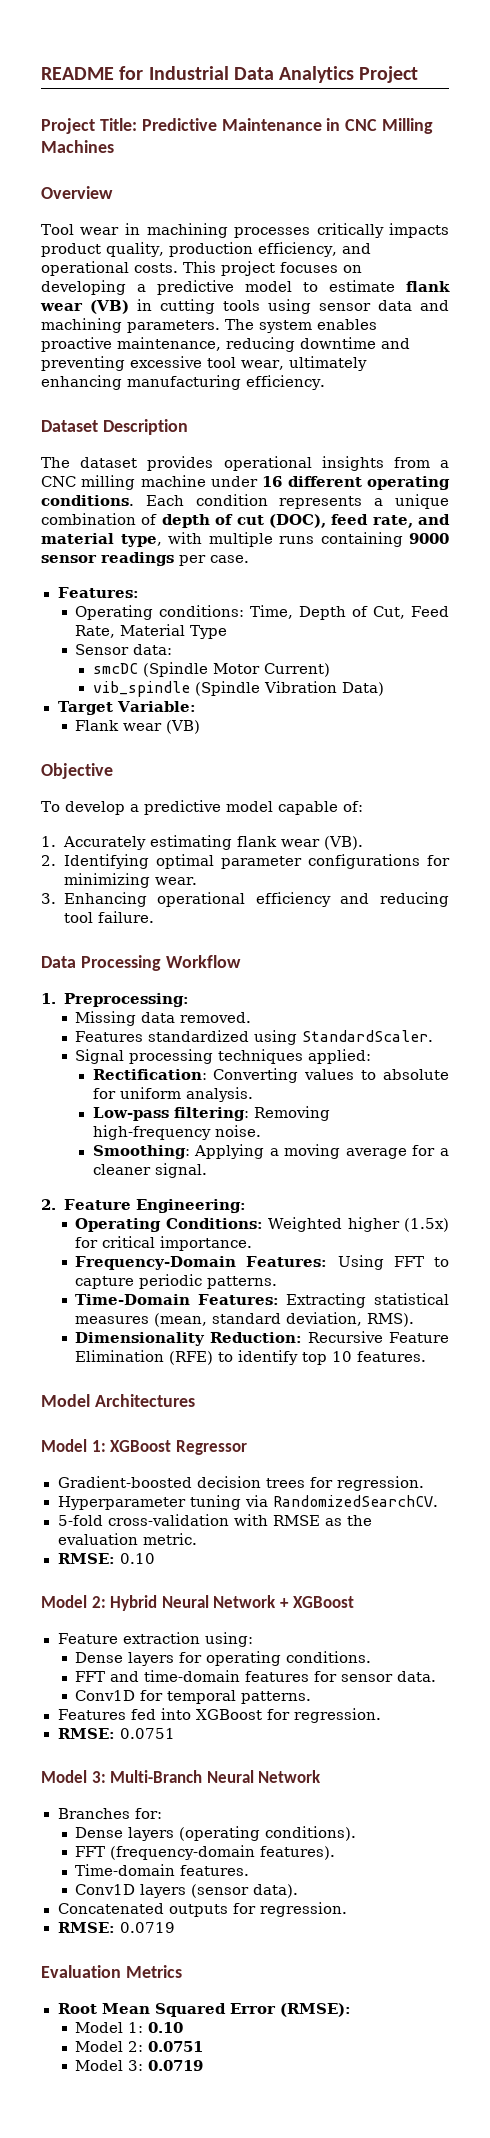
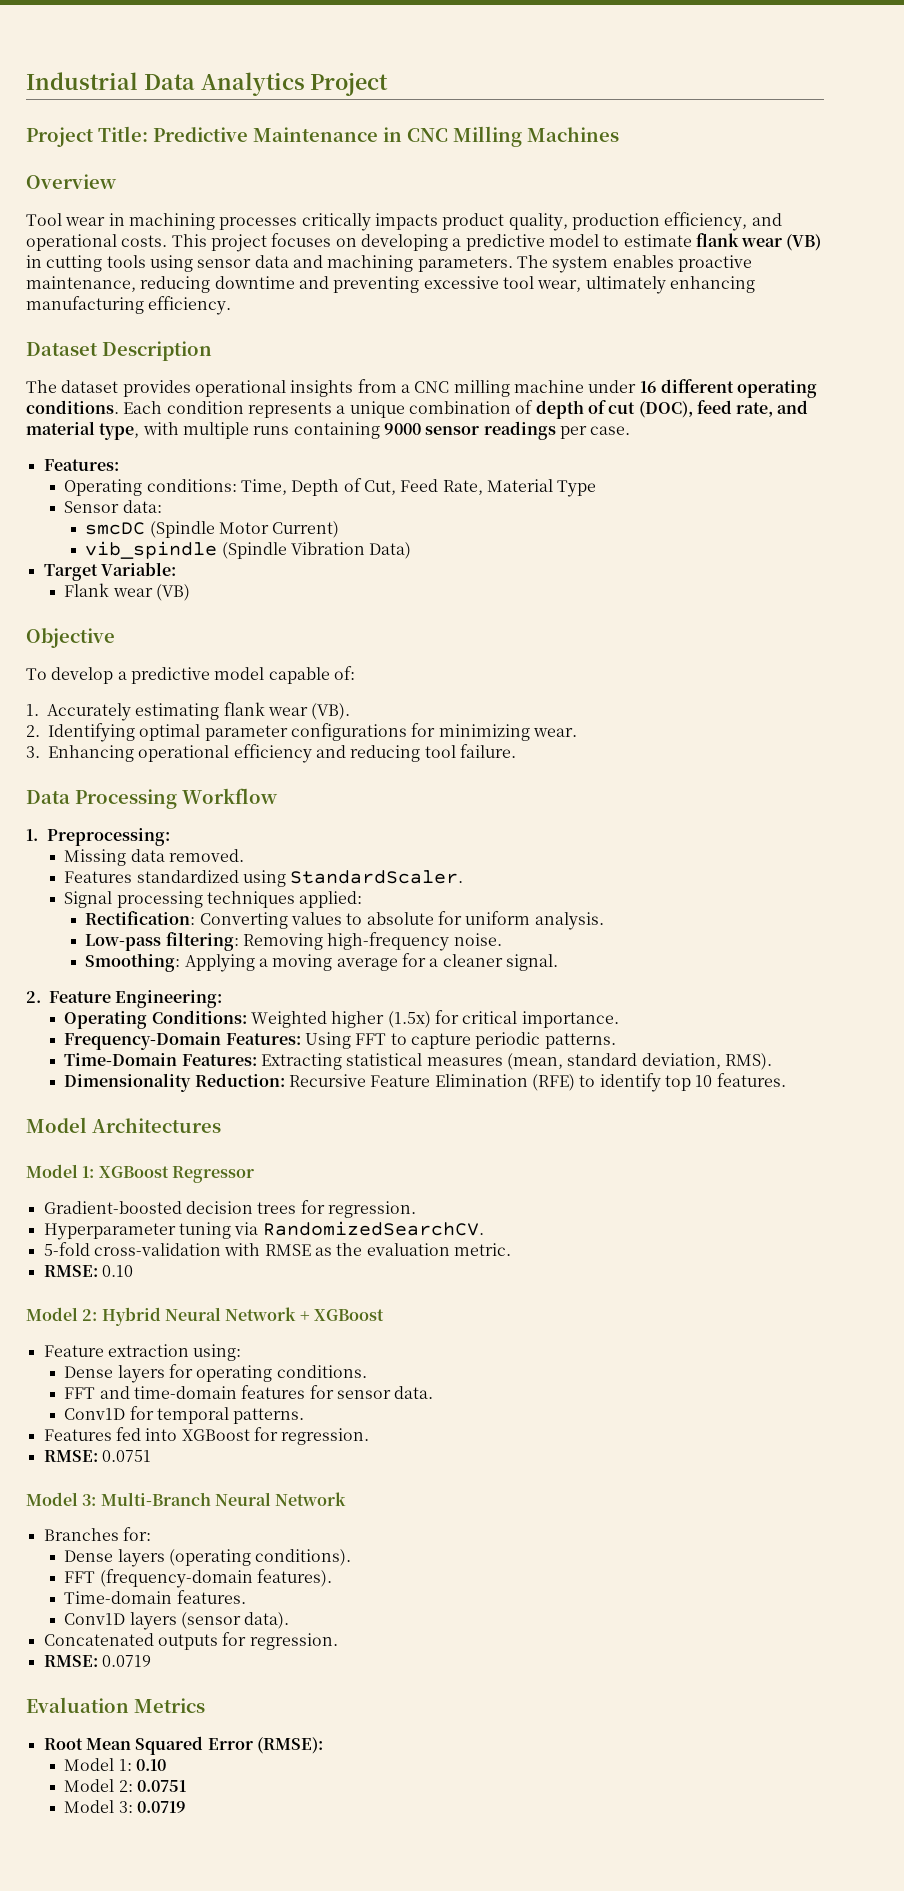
- README for Industrial Data Analytics Project
+ Industrial Data Analytics Project

